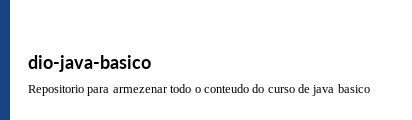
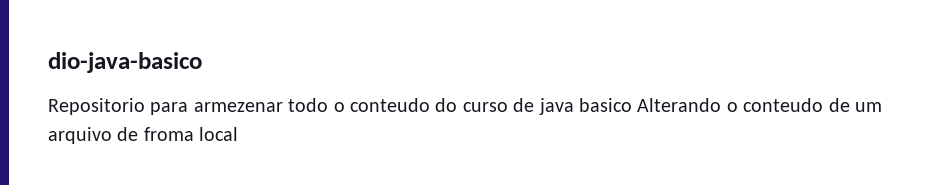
- Repositorio para armezenar todo o conteudo do curso de java basico
+ Repositorio para armezenar todo o conteudo do curso de java basico Alterando o conteudo de um arquivo de froma local

